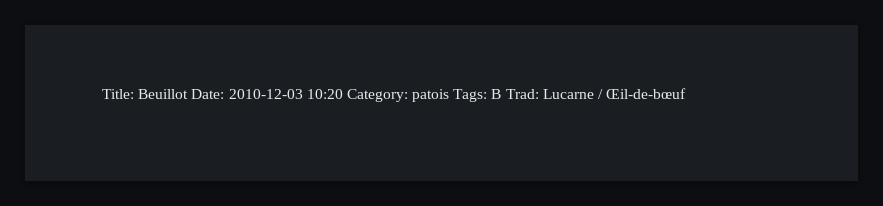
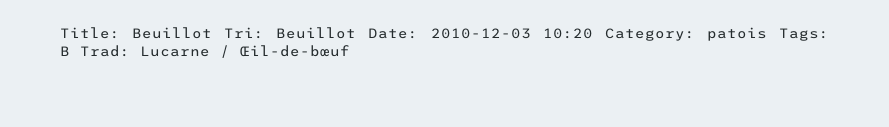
- Title: Beuillot Date: 2010-12-03 10:20 Category: patois Tags: B Trad: Lucarne / Œil-de-bœuf
+ Title: Beuillot Tri: Beuillot Date: 2010-12-03 10:20 Category: patois Tags: B Trad: Lucarne / Œil-de-bœuf

